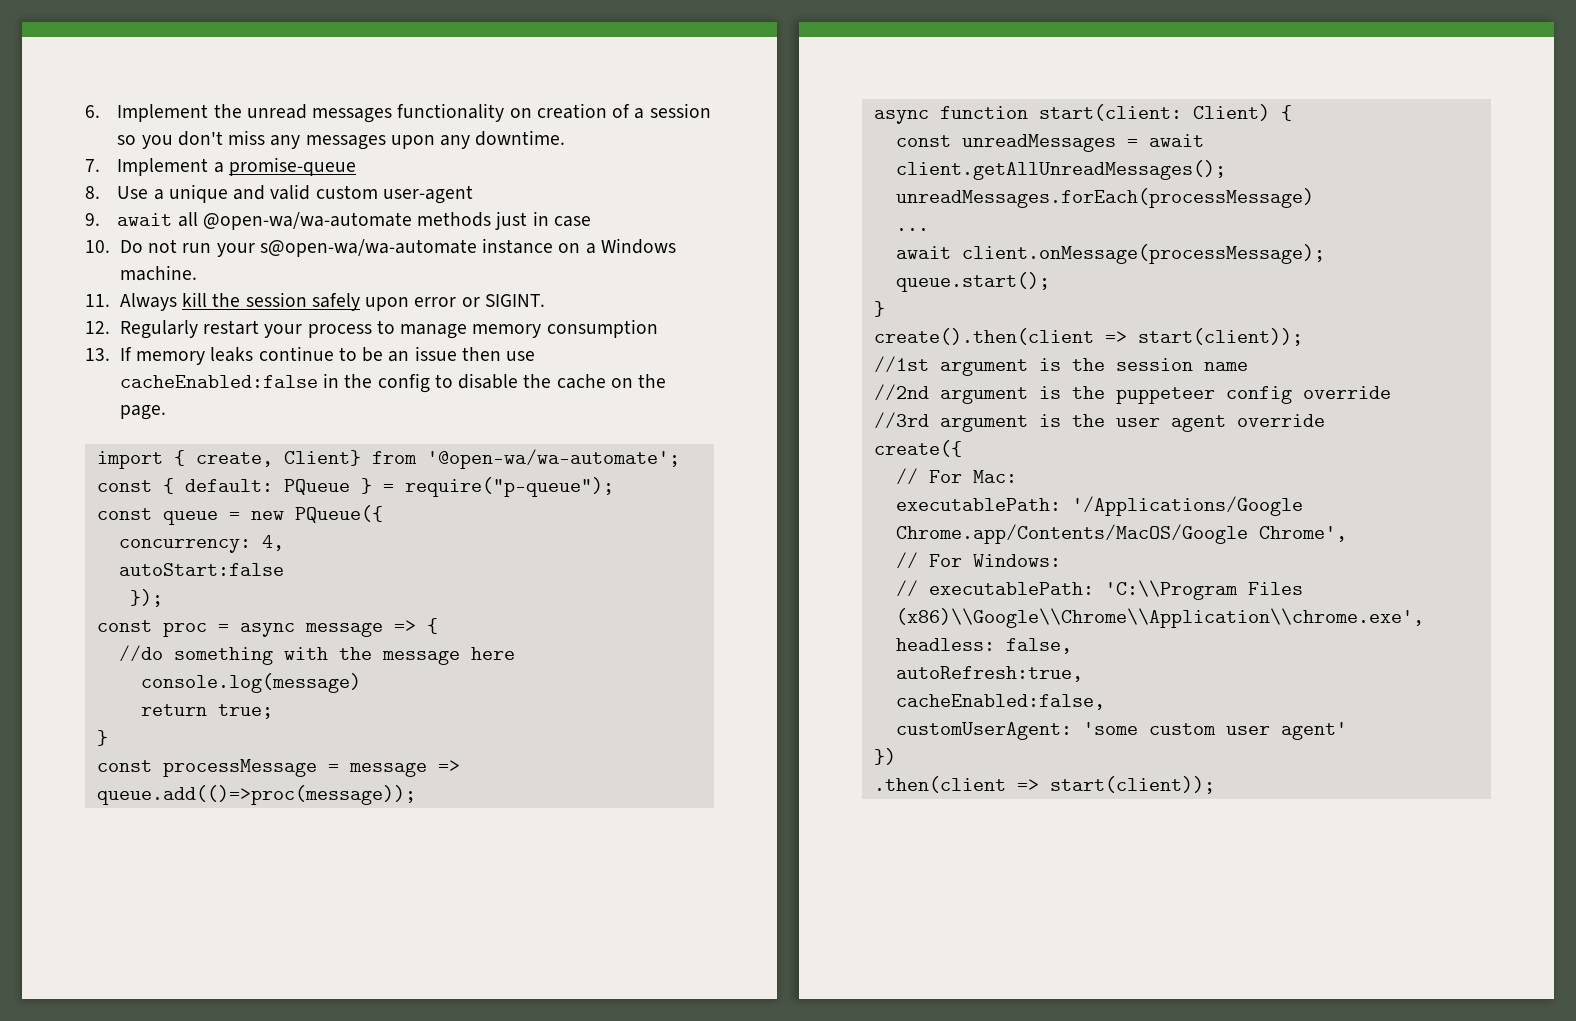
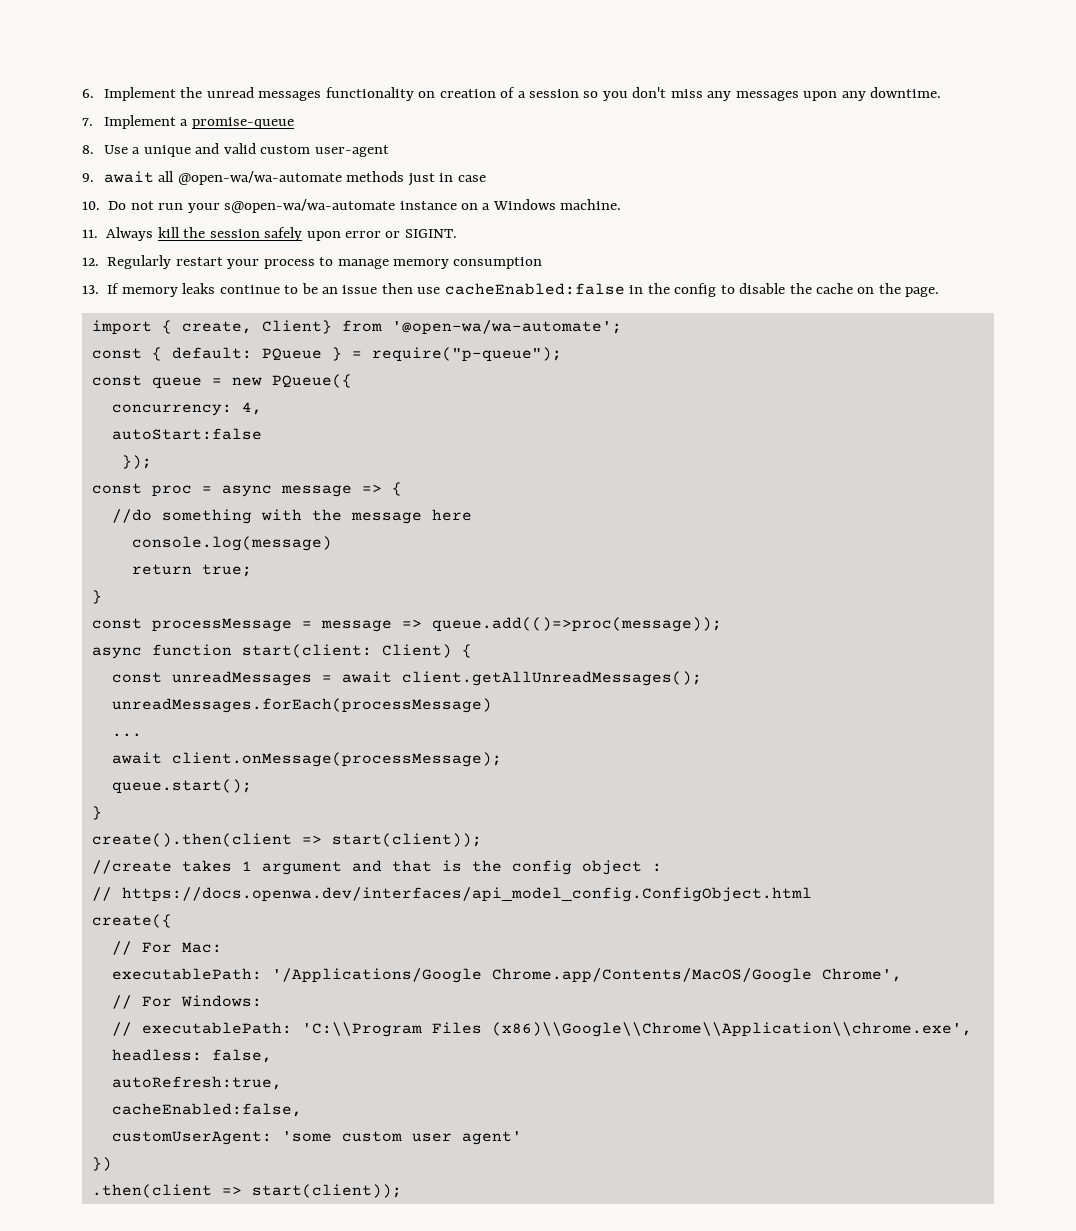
- //1st argument is the session name
- //2nd argument is the puppeteer config override
- //3rd argument is the user agent override
+ //create takes 1 argument and that is the config object :
+ // https://docs.openwa.dev/interfaces/api_model_config.ConfigObject.html

